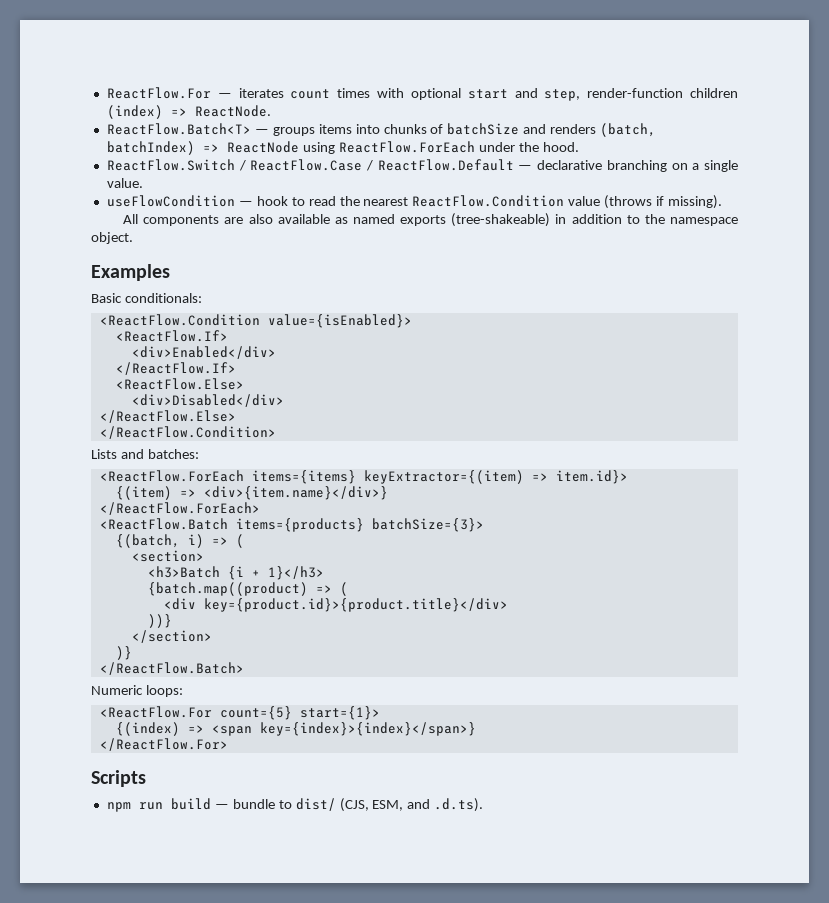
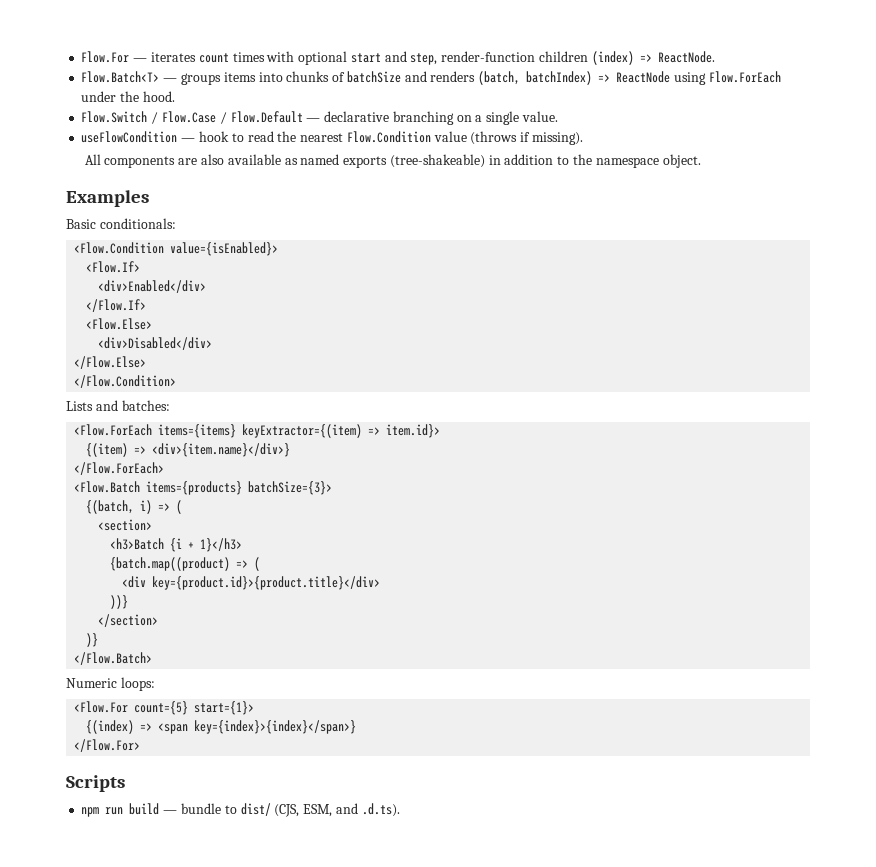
- ReactFlow.For — iterates count times with optional start and step, render-function children (index) => ReactNode.
+ Flow.For — iterates count times with optional start and step, render-function children (index) => ReactNode.
- ReactFlow.Batch<T> — groups items into chunks of batchSize and renders (batch, batchIndex) => ReactNode using ReactFlow.ForEach under the hood.
+ Flow.Batch<T> — groups items into chunks of batchSize and renders (batch, batchIndex) => ReactNode using Flow.ForEach under the hood.
- ReactFlow.Switch / ReactFlow.Case / ReactFlow.Default — declarative branching on a single value.
+ Flow.Switch / Flow.Case / Flow.Default — declarative branching on a single value.
- useFlowCondition — hook to read the nearest ReactFlow.Condition value (throws if missing).
+ useFlowCondition — hook to read the nearest Flow.Condition value (throws if missing).
- <ReactFlow.Condition value={isEnabled}>
+ <Flow.Condition value={isEnabled}>
- <ReactFlow.If>
+ <Flow.If>
- </ReactFlow.If>
- <ReactFlow.Else>
+ </Flow.If>
+ <Flow.Else>
- </ReactFlow.Else>
- </ReactFlow.Condition>
+ </Flow.Else>
+ </Flow.Condition>
- <ReactFlow.ForEach items={items} keyExtractor={(item) => item.id}>
+ <Flow.ForEach items={items} keyExtractor={(item) => item.id}>
- </ReactFlow.ForEach>
- <ReactFlow.Batch items={products} batchSize={3}>
+ </Flow.ForEach>
+ <Flow.Batch items={products} batchSize={3}>
- </ReactFlow.Batch>
+ </Flow.Batch>
- <ReactFlow.For count={5} start={1}>
+ <Flow.For count={5} start={1}>
- </ReactFlow.For>
+ </Flow.For>

